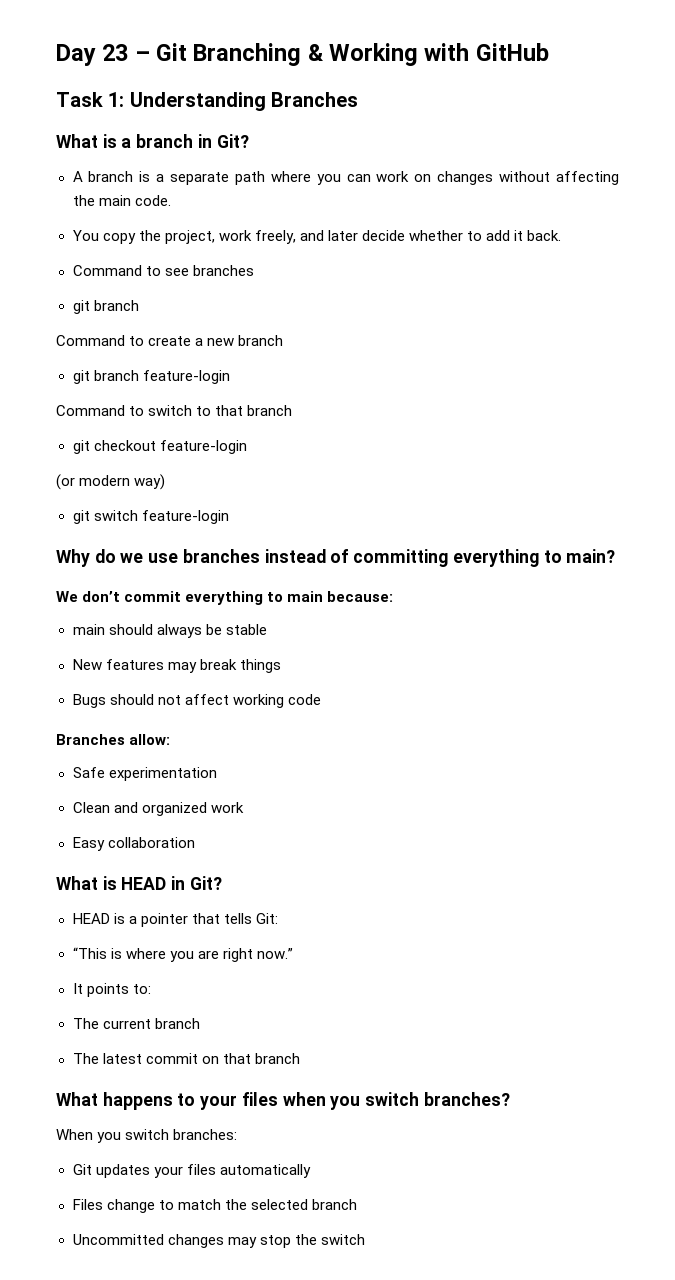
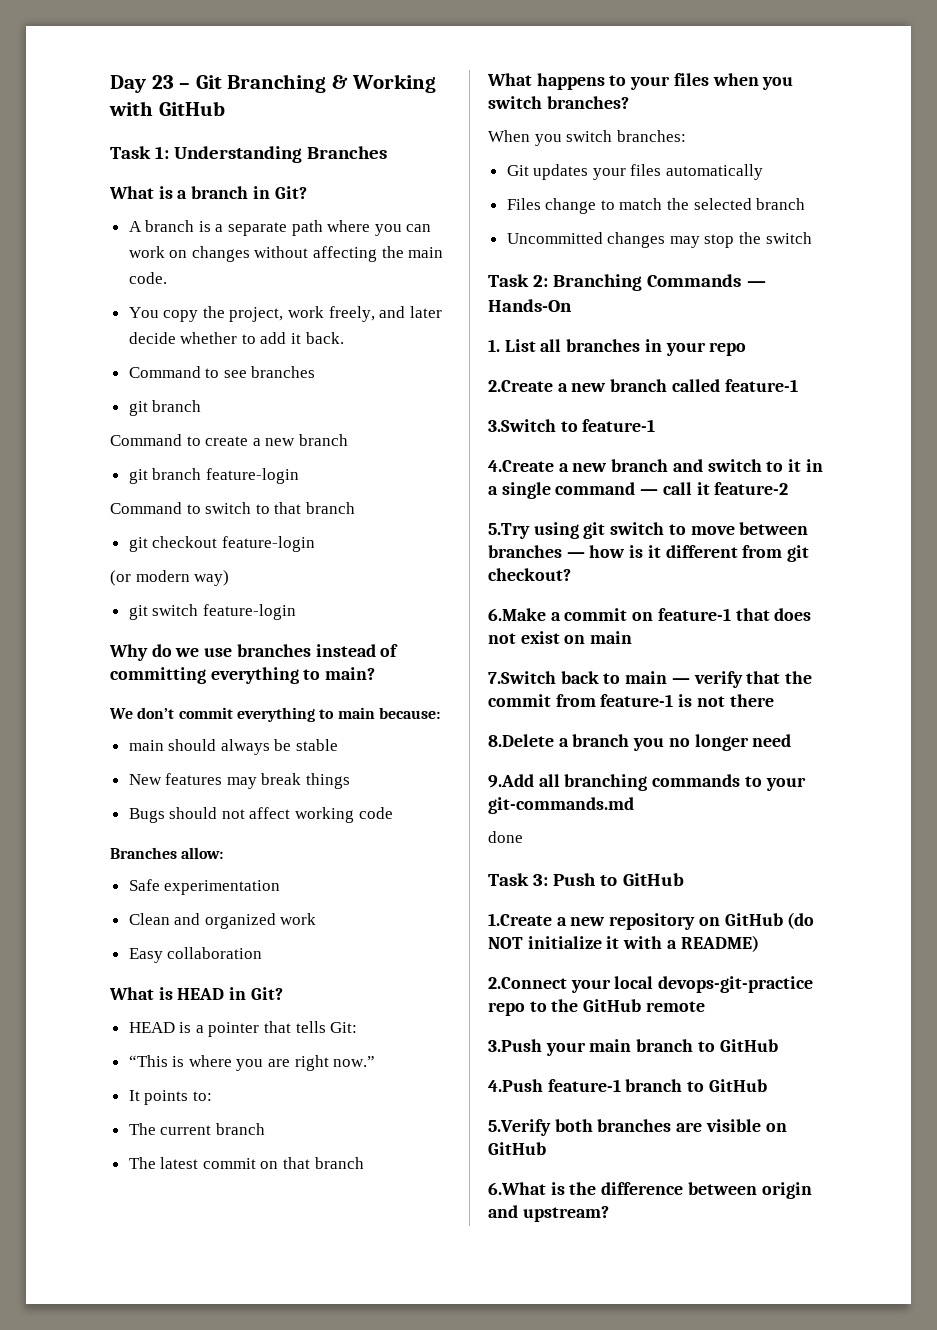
+ Task 2: Branching Commands — Hands-On
+ 1. List all branches in your repo
+ 2.Create a new branch called feature-1
+ 3.Switch to feature-1
+ 4.Create a new branch and switch to it in a single command — call it feature-2
+ 5.Try using git switch to move between branches — how is it different from git checkout?
+ 6.Make a commit on feature-1 that does not exist on main
+ 7.Switch back to main — verify that the commit from feature-1 is not there
+ 8.Delete a branch you no longer need
+ 9.Add all branching commands to your git-commands.md
+ done
+ Task 3: Push to GitHub
+ 1.Create a new repository on GitHub (do NOT initialize it with a README)
+ 2.Connect your local devops-git-practice repo to the GitHub remote
+ 3.Push your main branch to GitHub
+ 4.Push feature-1 branch to GitHub
+ 5.Verify both branches are visible on GitHub
+ 6.What is the difference between origin and upstream?

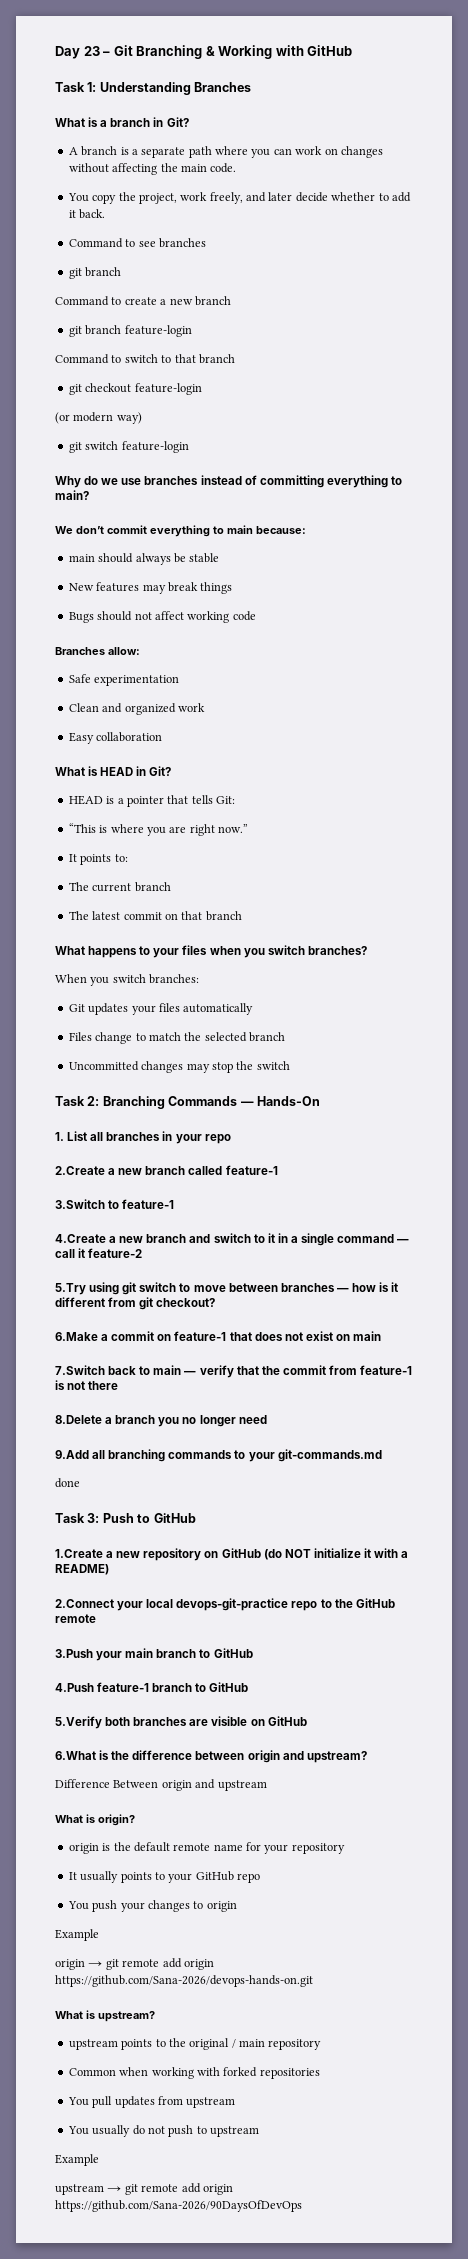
+ Difference Between origin and upstream
+ What is origin?
+ origin is the default remote name for your repository
+ It usually points to your GitHub repo
+ You push your changes to origin
+ Example
+ origin → git remote add origin https://github.com/Sana-2026/devops-hands-on.git
+ What is upstream?
+ upstream points to the original / main repository
+ Common when working with forked repositories
+ You pull updates from upstream
+ You usually do not push to upstream
+ Example
+ upstream → git remote add origin https://github.com/Sana-2026/90DaysOfDevOps

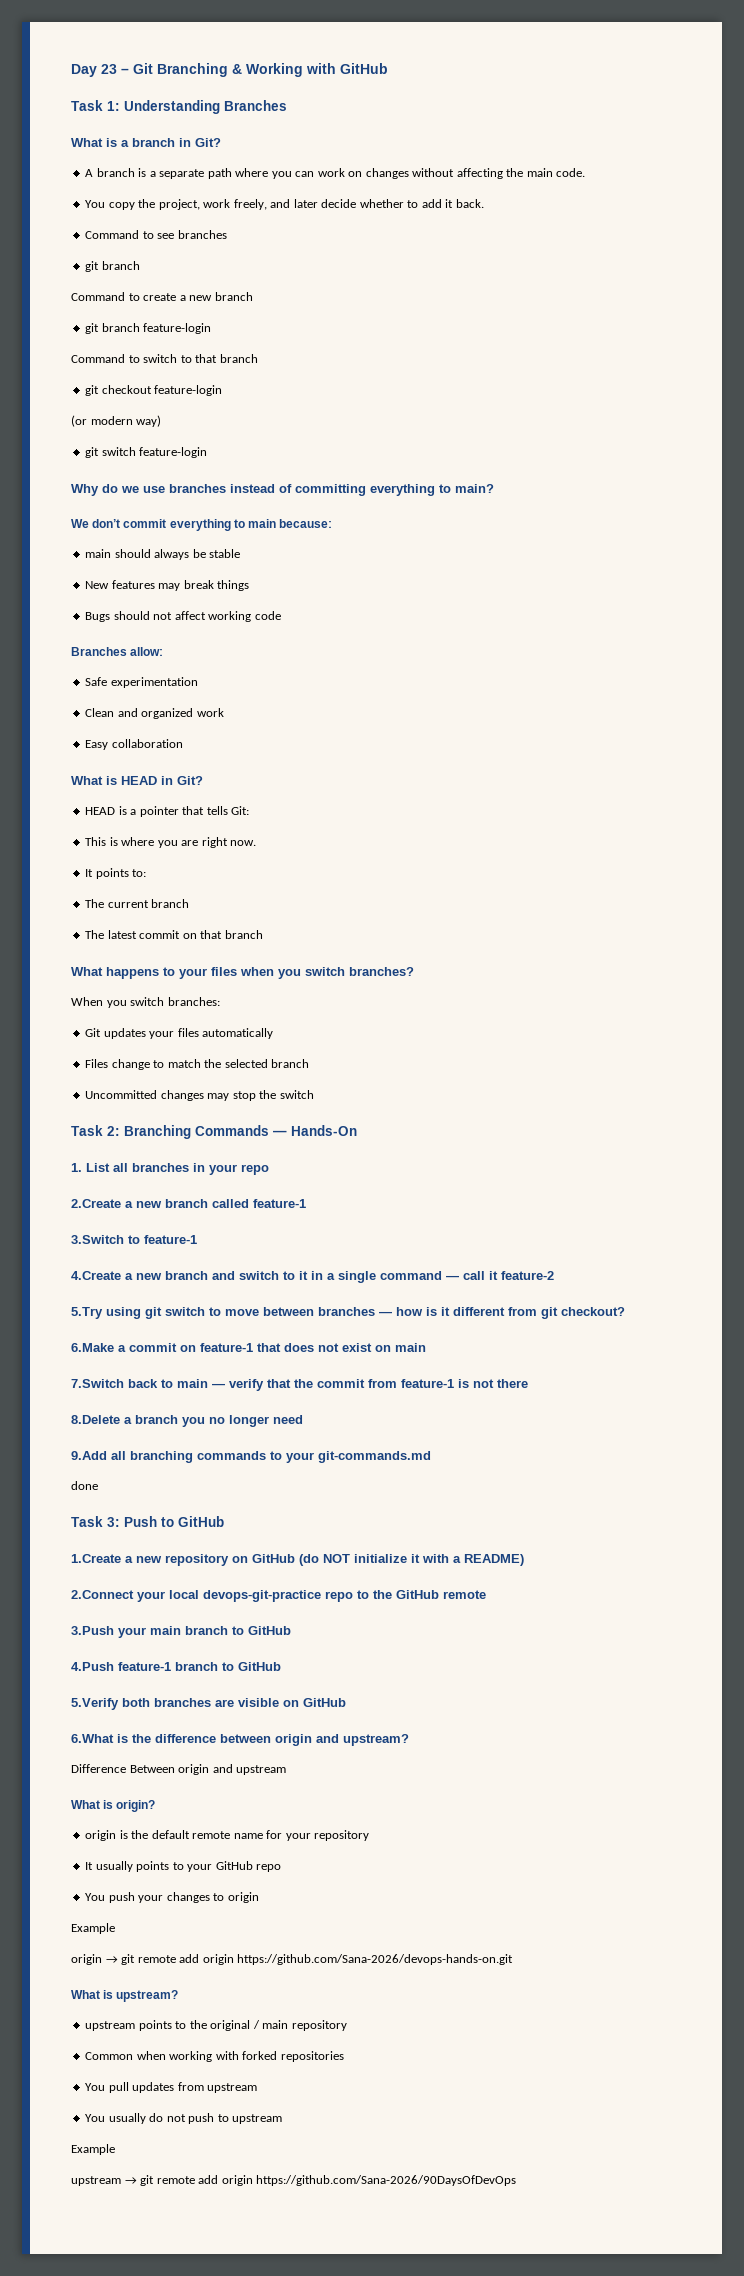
- “This is where you are right now.”
+ This is where you are right now.

